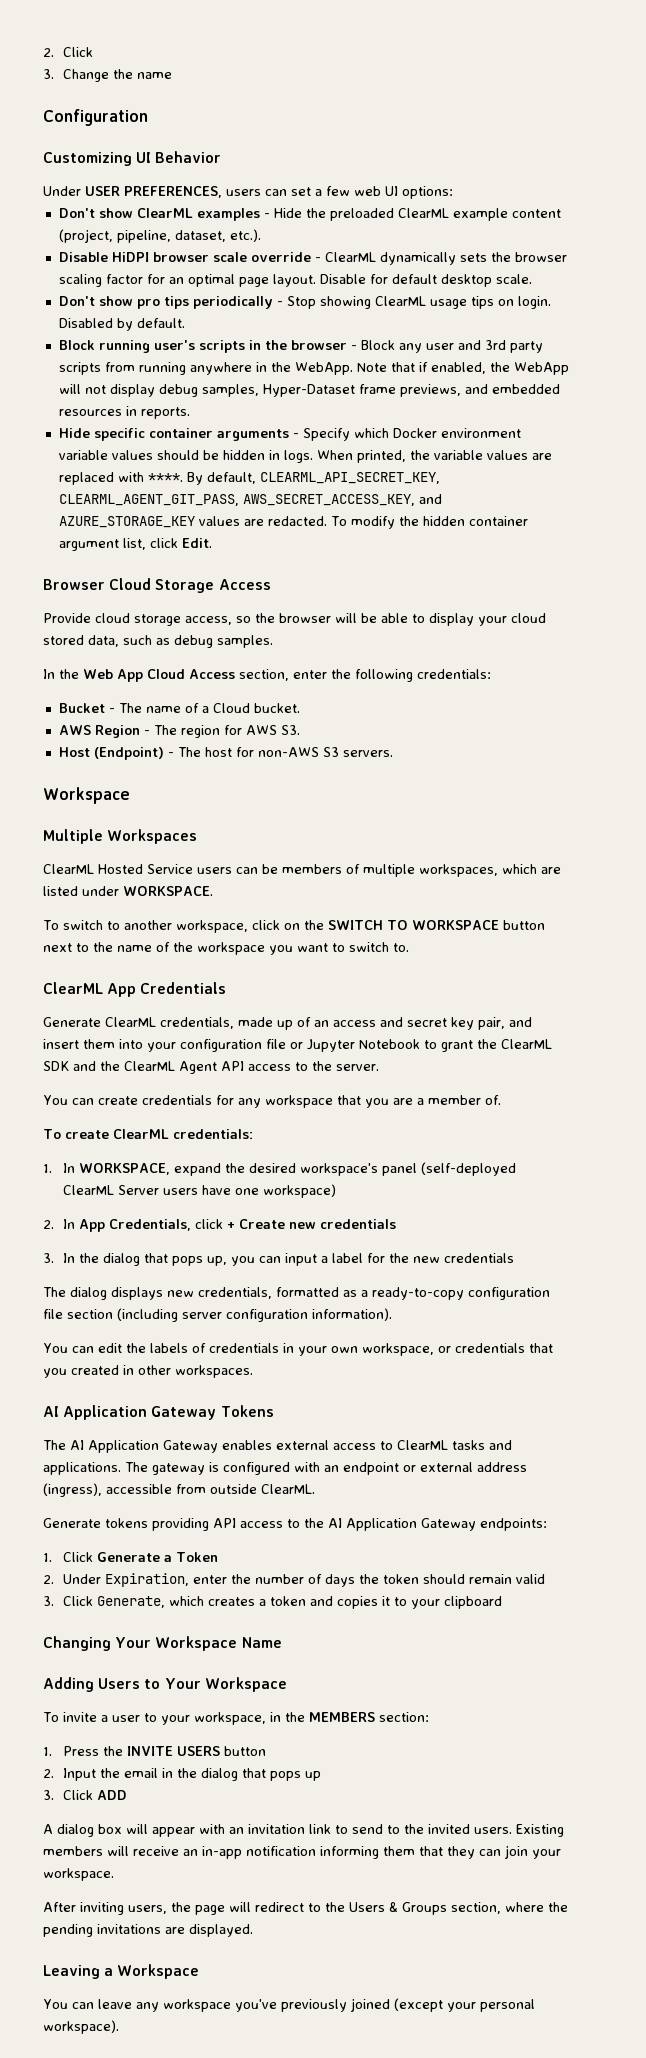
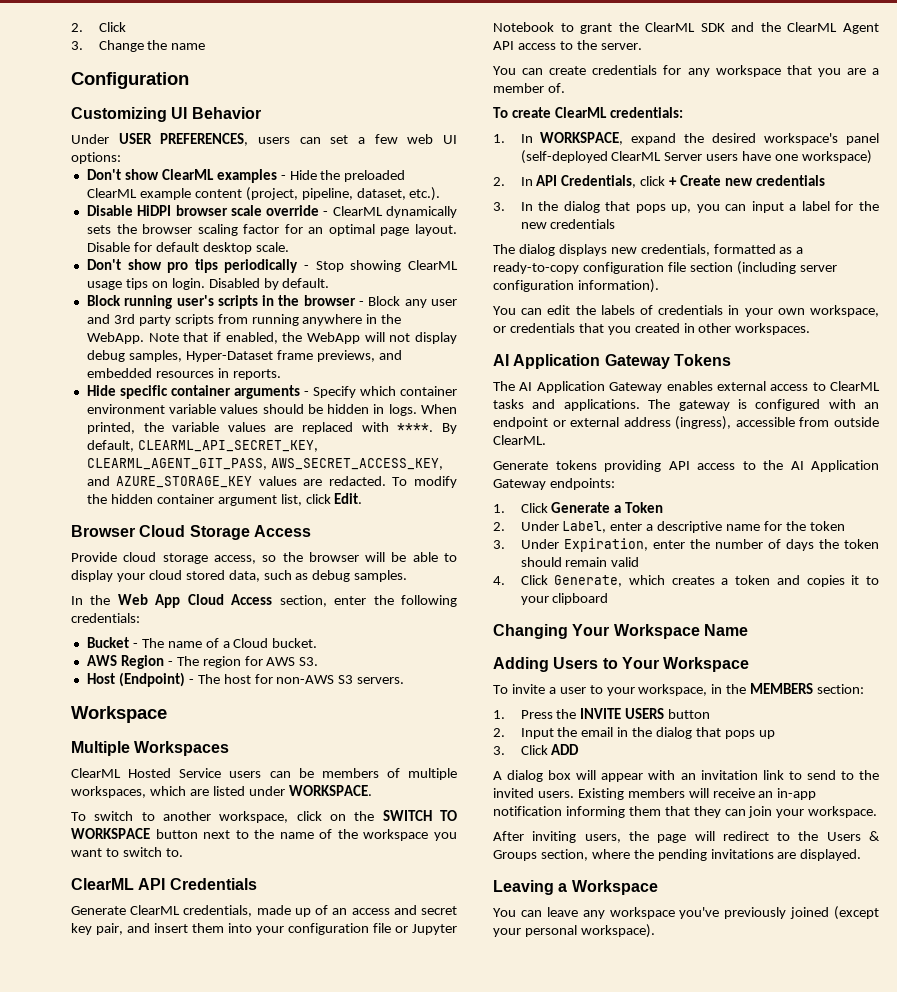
- Hide specific container arguments - Specify which Docker environment variable values should be hidden in logs.
+ Hide specific container arguments - Specify which container environment variable values should be hidden in logs.
- ClearML App Credentials
+ ClearML API Credentials
- 2. In App Credentials, click + Create new credentials
+ 2. In API Credentials, click + Create new credentials
- 2. Under Expiration, enter the number of days the token should remain valid
+ 2. Under Label, enter a descriptive name for the token
+ 3. Under Expiration, enter the number of days the token should remain valid
- 3. Click Generate, which creates a token and copies it to your clipboard
+ 4. Click Generate, which creates a token and copies it to your clipboard

